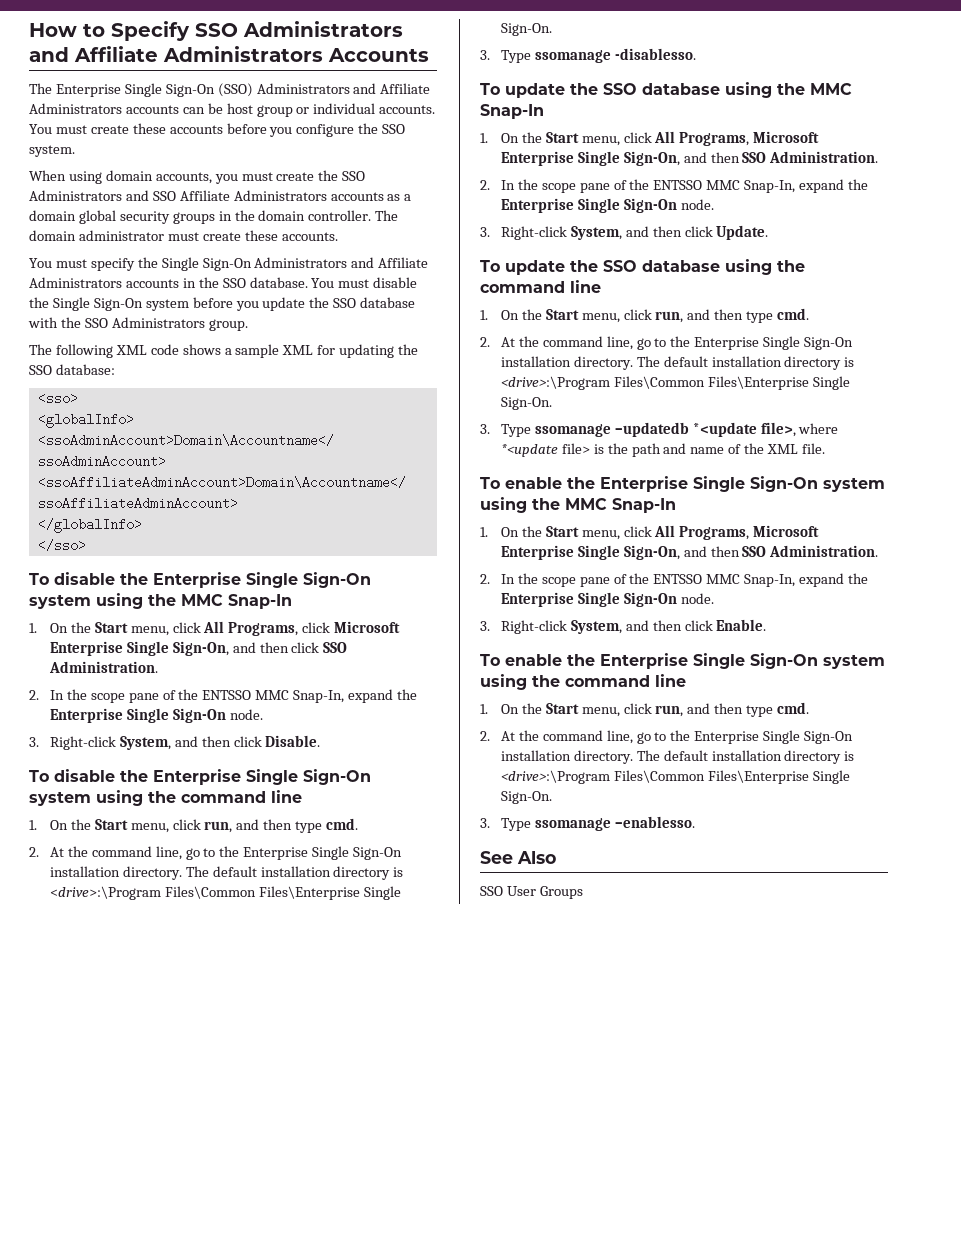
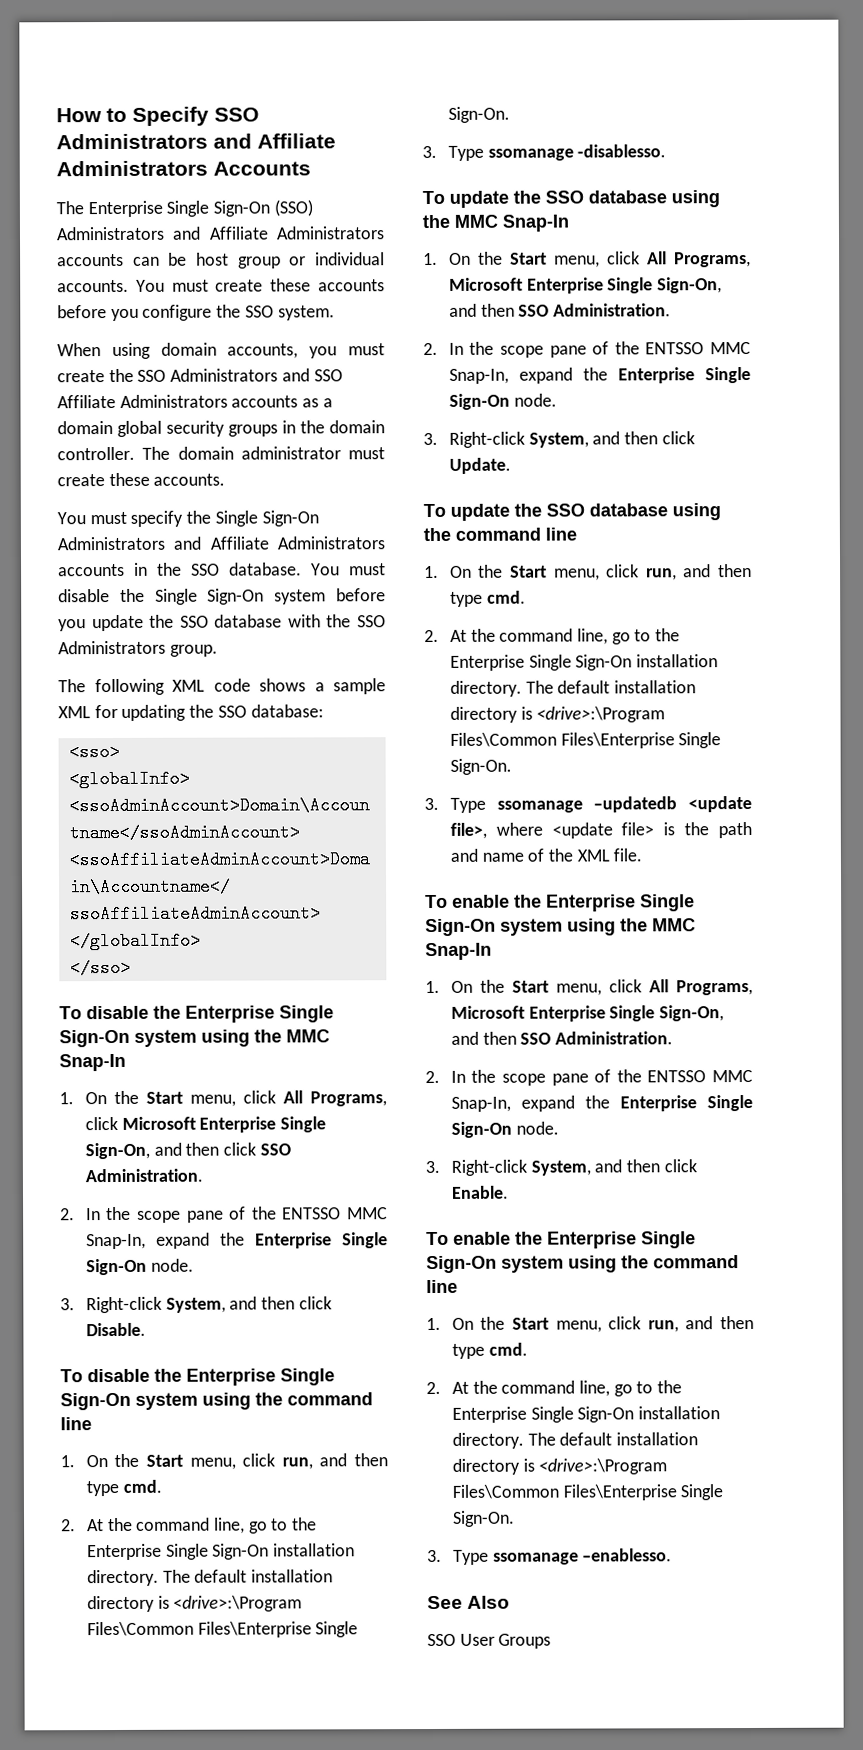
- 3. Type ssomanage –updatedb *<update file>, where *<update file> is the path and name of the XML file.
+ 3. Type ssomanage –updatedb <update file>, where <update file> is the path and name of the XML file.

